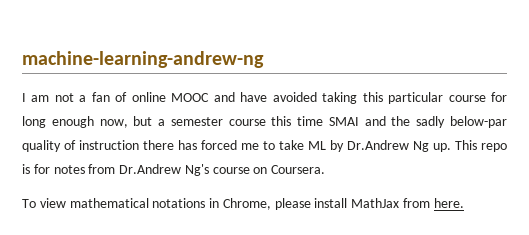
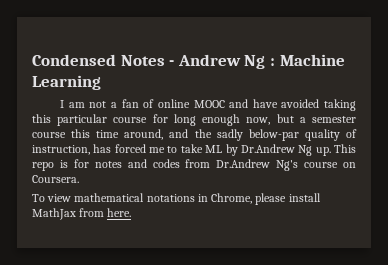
- machine-learning-andrew-ng
+ Condensed Notes - Andrew Ng : Machine Learning
- I am not a fan of online MOOC and have avoided taking this particular course for long enough now, but a semester course this time SMAI and the sadly below-par quality of instruction there has forced me to take ML by Dr.Andrew Ng up.
+ I am not a fan of online MOOC and have avoided taking this particular course for long enough now, but a semester course this time around, and the sadly below-par quality of instruction, has forced me to take ML by Dr.Andrew Ng up.
- This repo is for notes from Dr.Andrew Ng's course on Coursera.
+ This repo is for notes and codes from Dr.Andrew Ng's course on Coursera.

